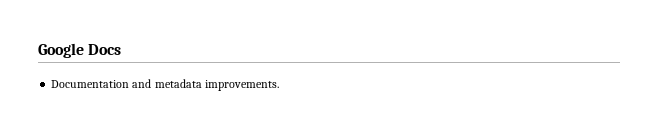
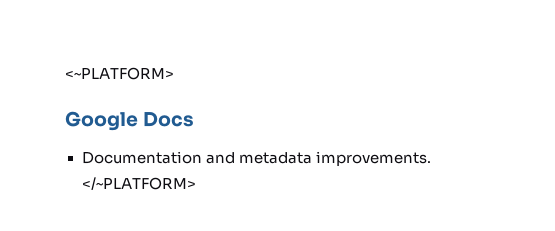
+ <~PLATFORM>
+ </~PLATFORM>

